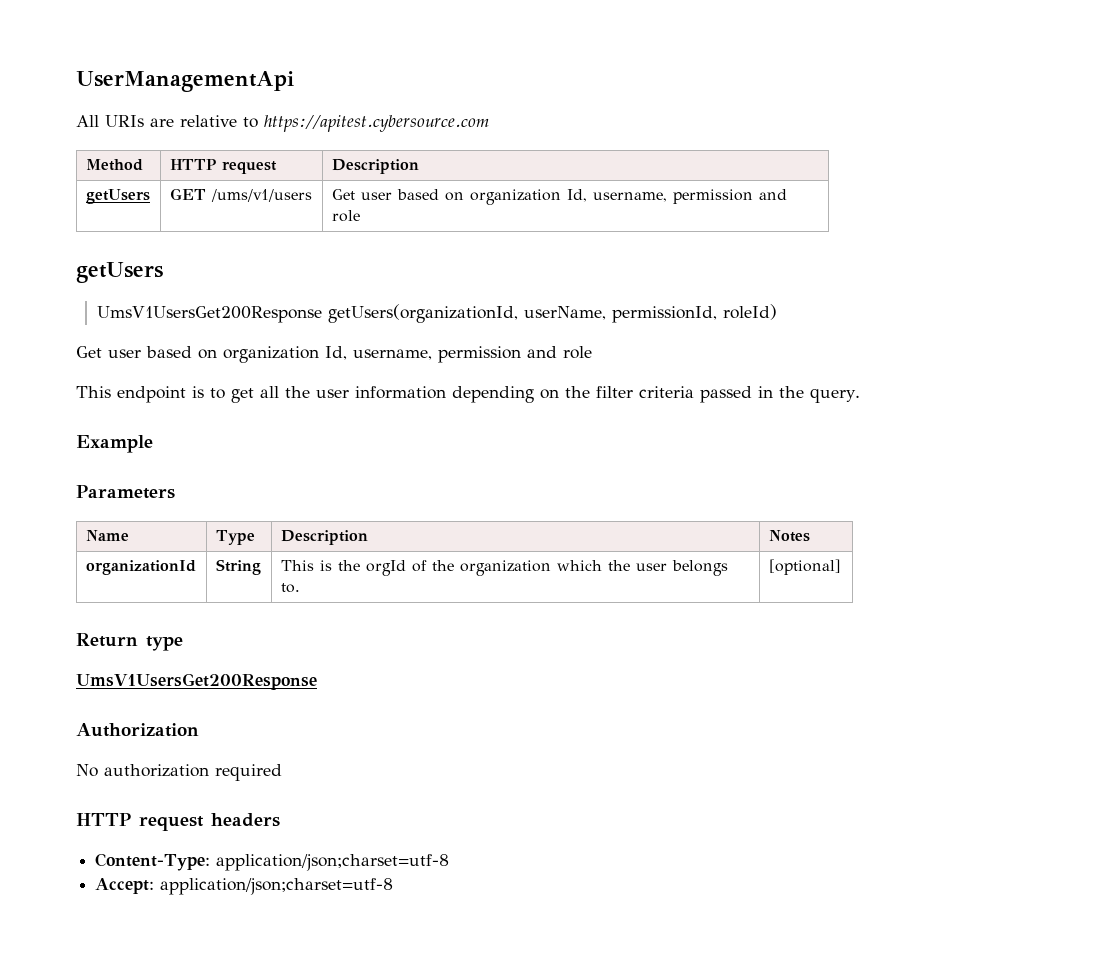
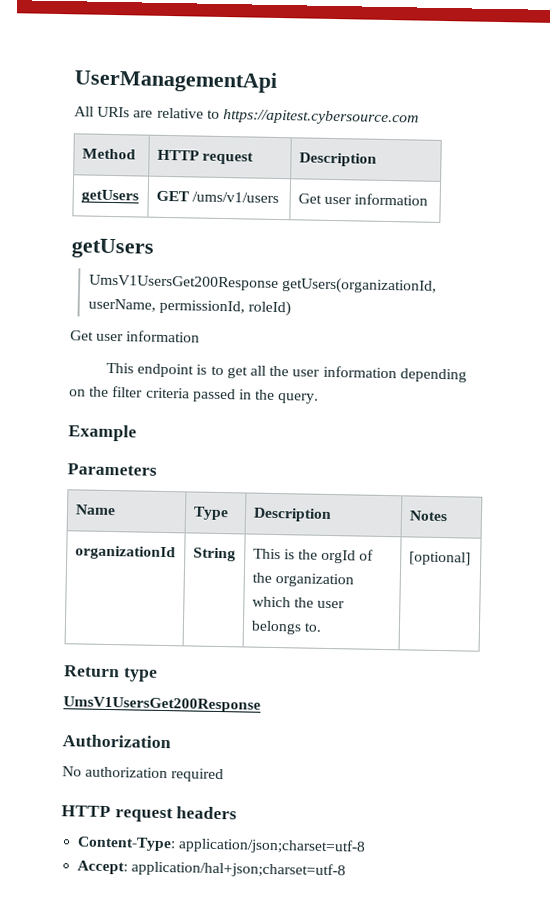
- getUsers | GET /ums/v1/users | Get user based on organization Id, username, permission and role
+ getUsers | GET /ums/v1/users | Get user information
  UmsV1UsersGet200Response getUsers(organizationId, userName, permissionId, roleId)
- Get user based on organization Id, username, permission and role
+ Get user information
- Accept: application/json;charset=utf-8
+ Accept: application/hal+json;charset=utf-8

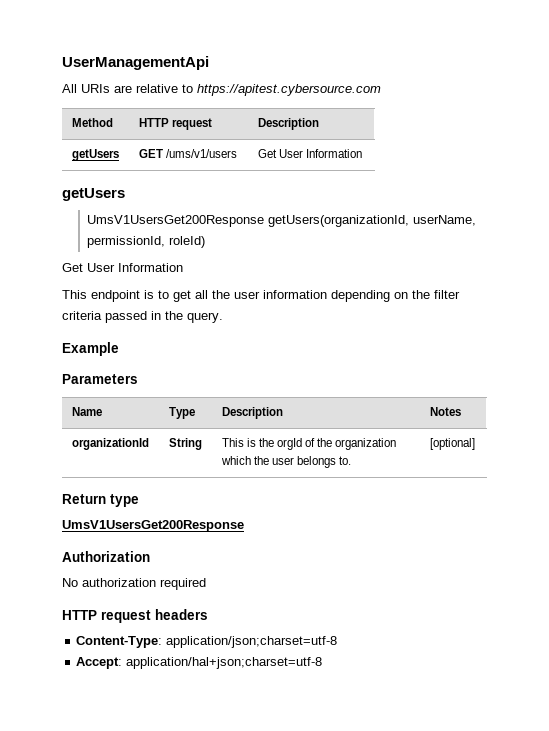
- getUsers | GET /ums/v1/users | Get user information
+ getUsers | GET /ums/v1/users | Get User Information
  UmsV1UsersGet200Response getUsers(organizationId, userName, permissionId, roleId)
- Get user information
+ Get User Information

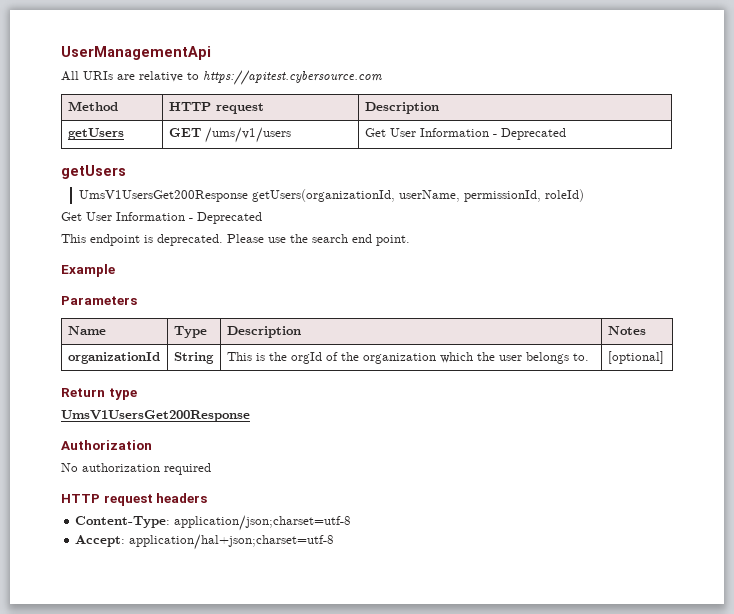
- getUsers | GET /ums/v1/users | Get User Information
+ getUsers | GET /ums/v1/users | Get User Information - Deprecated
  UmsV1UsersGet200Response getUsers(organizationId, userName, permissionId, roleId)
- Get User Information
+ Get User Information - Deprecated
- This endpoint is to get all the user information depending on the filter criteria passed in the query.
+ This endpoint is deprecated. Please use the search end point.

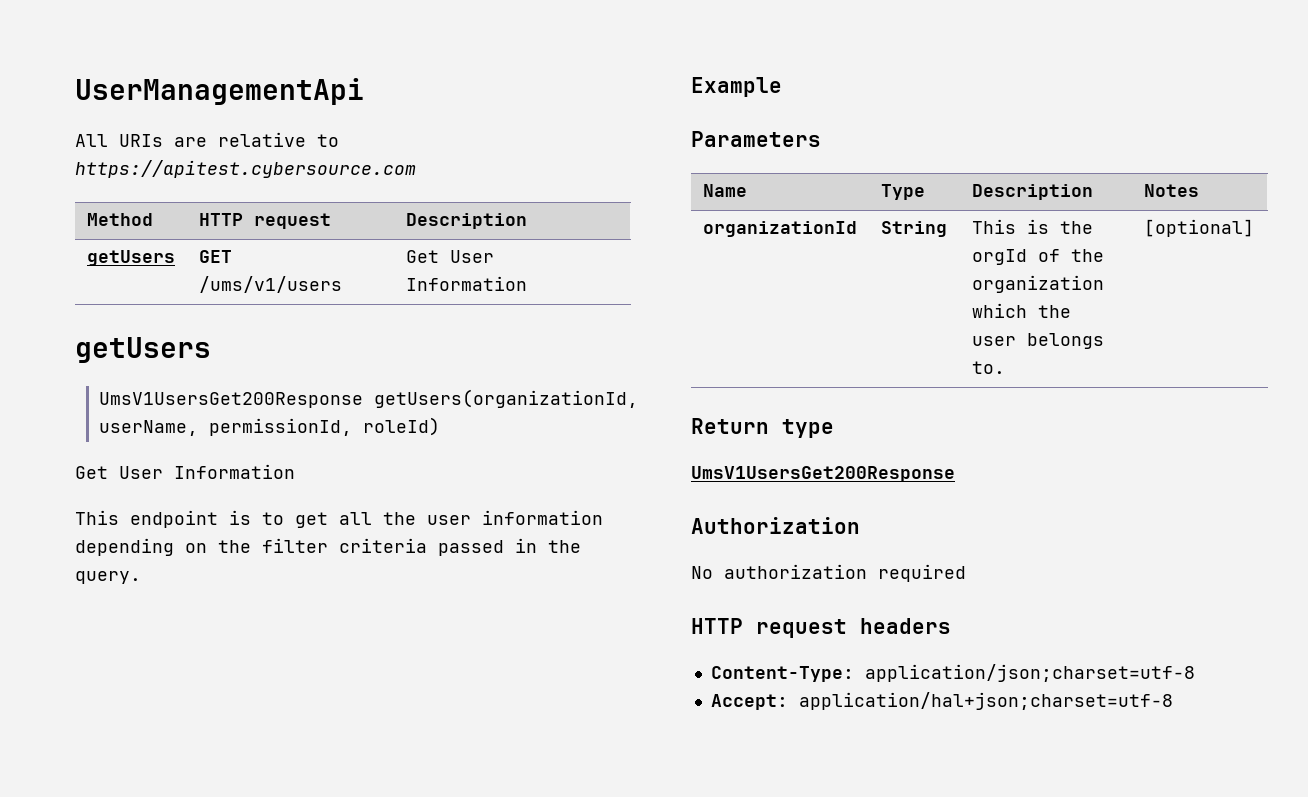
- getUsers | GET /ums/v1/users | Get User Information - Deprecated
+ getUsers | GET /ums/v1/users | Get User Information
  UmsV1UsersGet200Response getUsers(organizationId, userName, permissionId, roleId)
- Get User Information - Deprecated
+ Get User Information
- This endpoint is deprecated. Please use the search end point.
+ This endpoint is to get all the user information depending on the filter criteria passed in the query.

